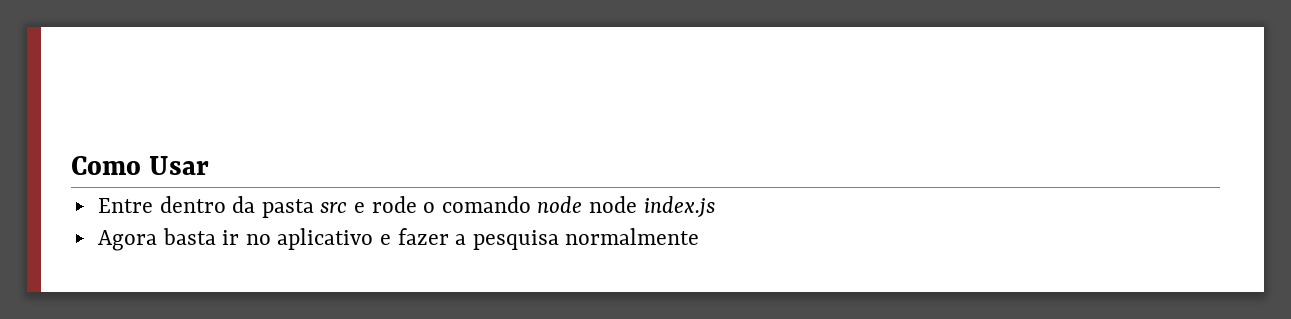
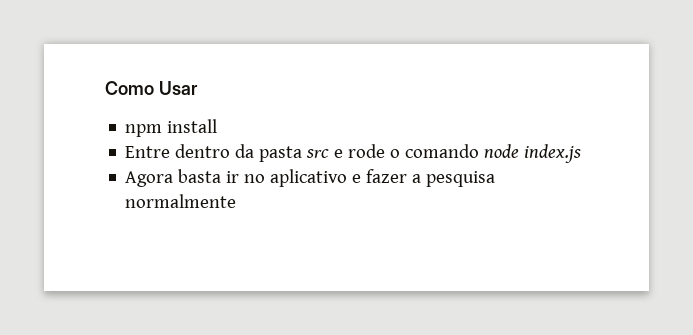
+ npm install
- Entre dentro da pasta src e rode o comando node node index.js
+ Entre dentro da pasta src e rode o comando node index.js

